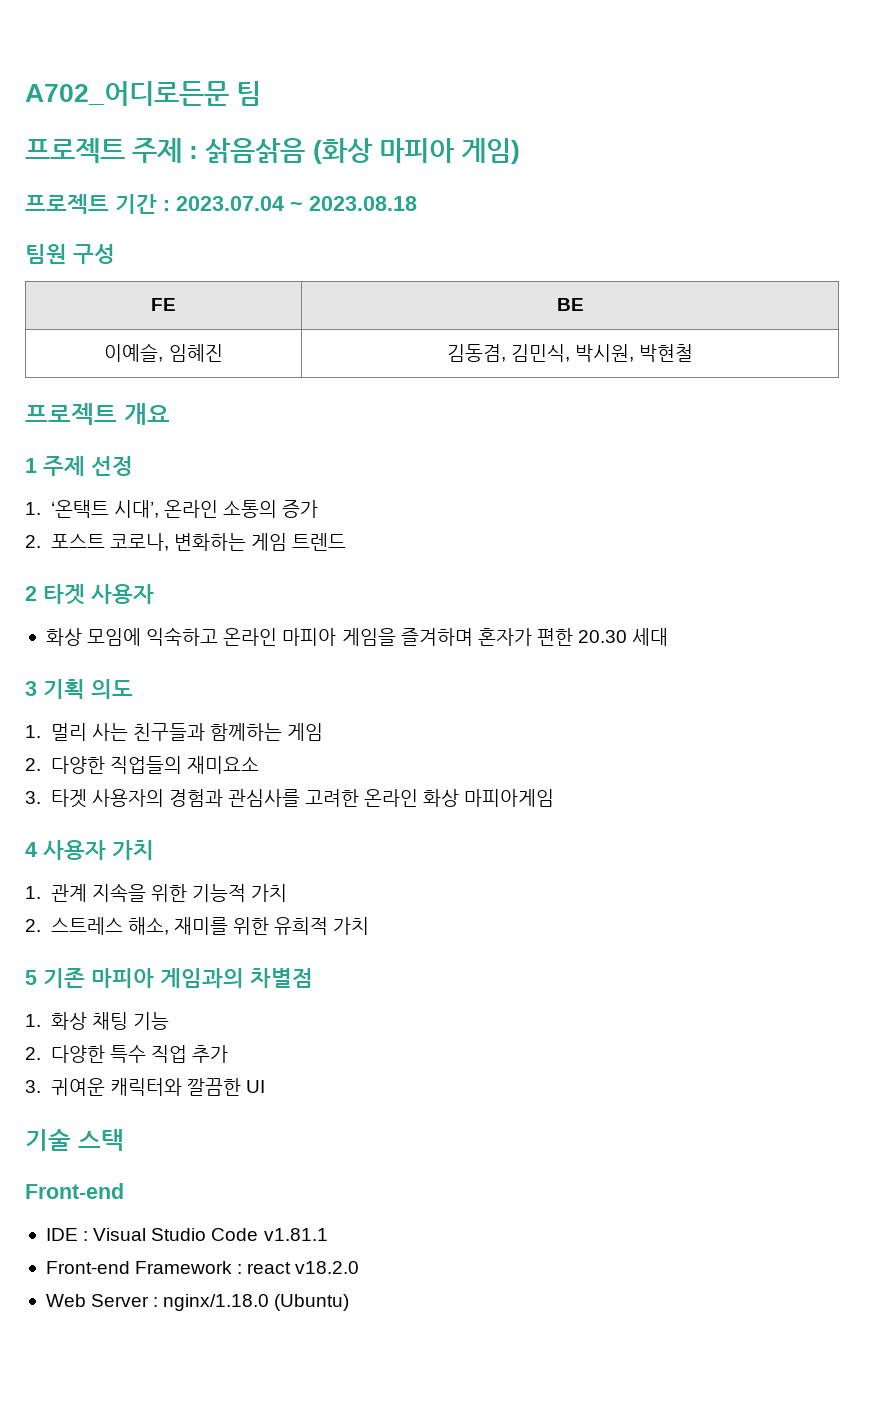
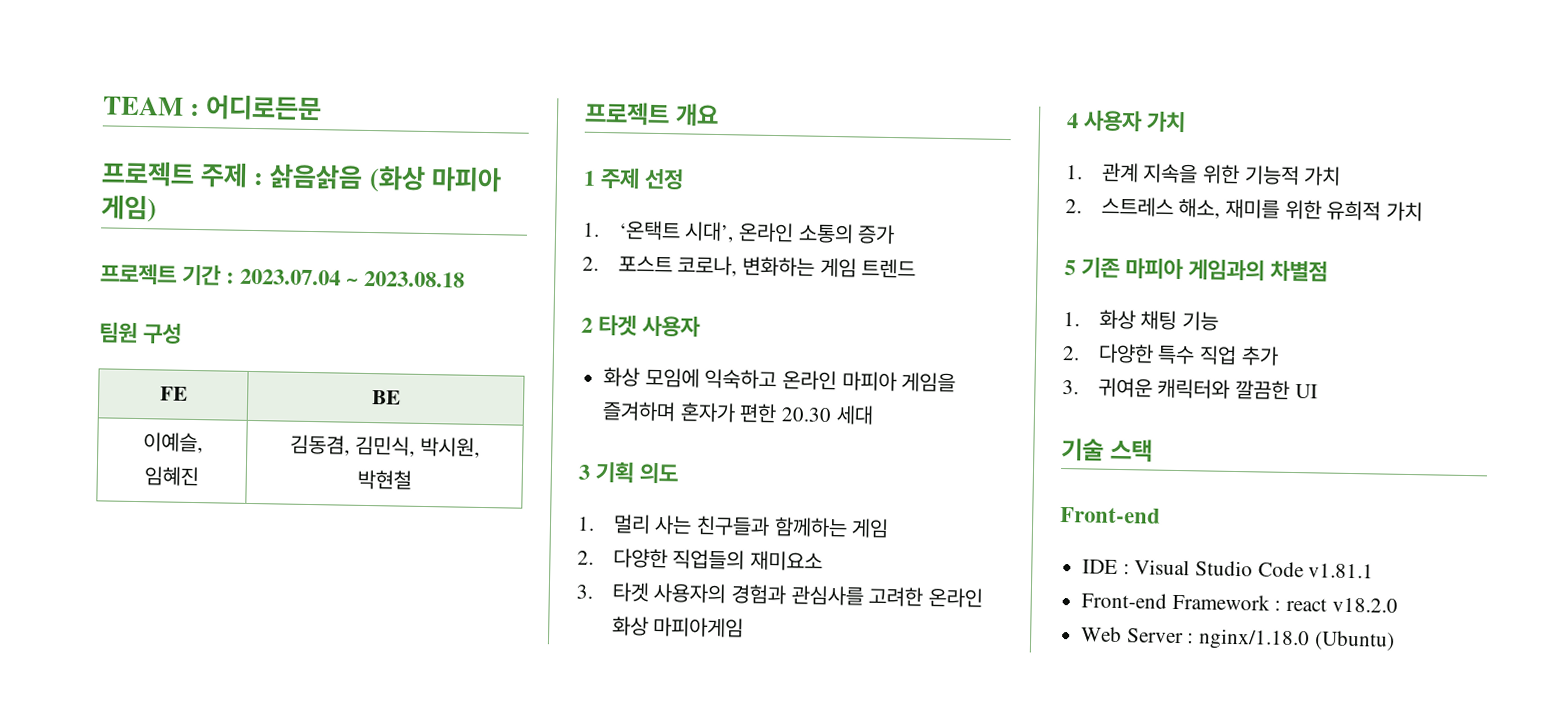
- A702_어디로든문 팀
+ TEAM : 어디로든문

